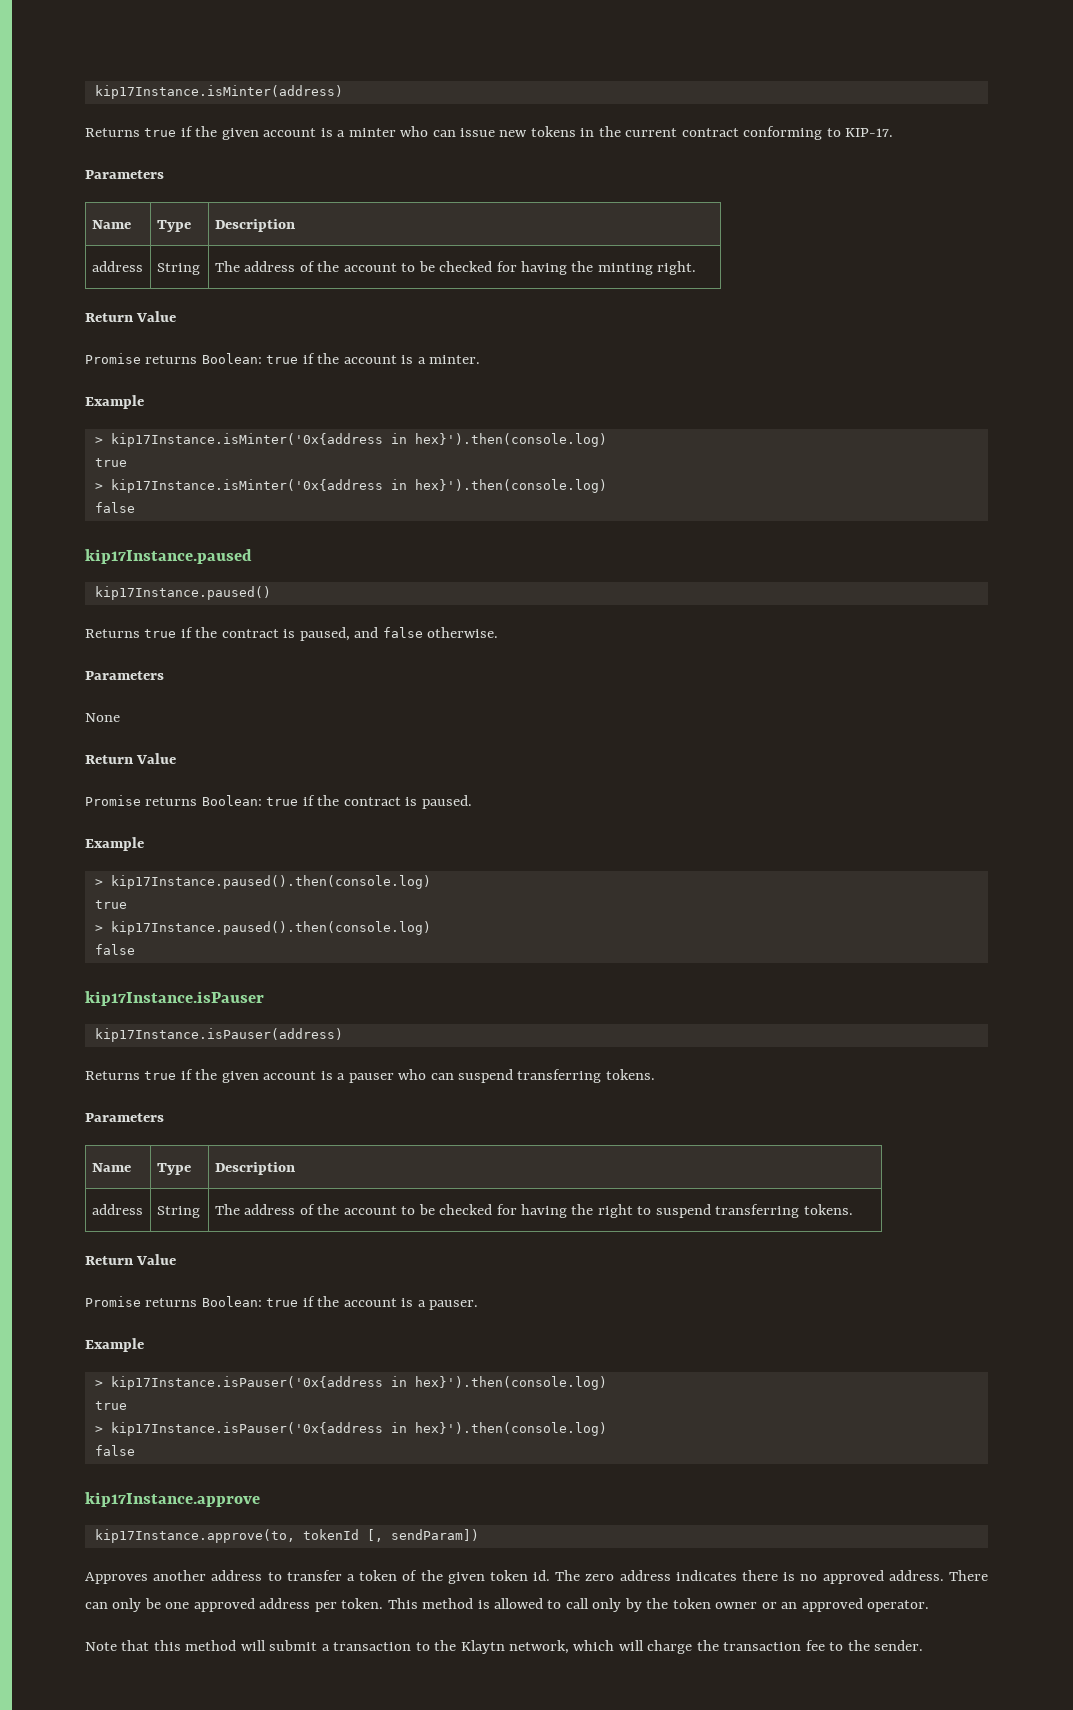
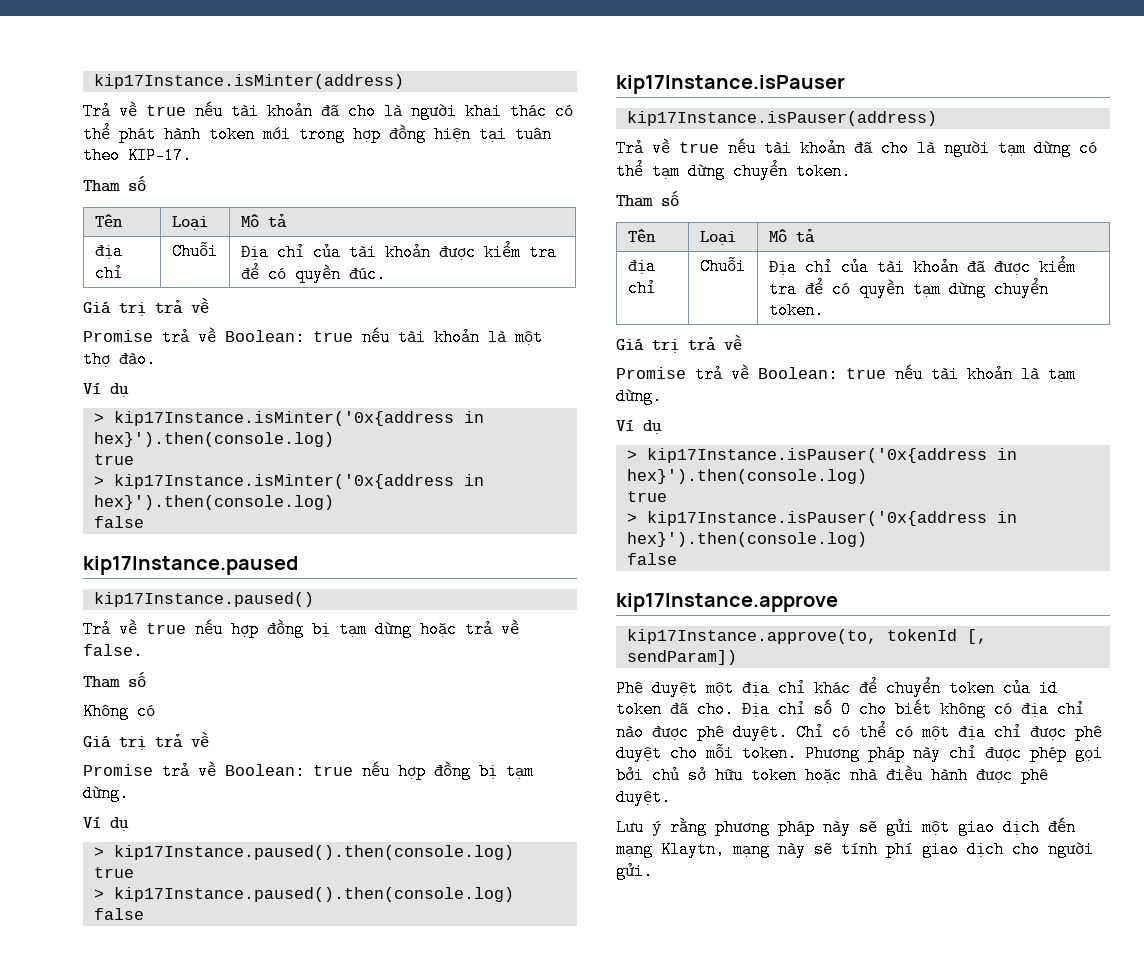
- Returns true if the given account is a minter who can issue new tokens in the current contract conforming to KIP-17.
- Parameters
- Name | Type | Description
- address | String | The address of the account to be checked for having the minting right.
- Return Value
- Promise returns Boolean: true if the account is a minter.
- Example
+ Trả về true nếu tài khoản đã cho là người khai thác có thể phát hành token mới trong hợp đồng hiện tại tuân theo KIP-17.
+ Tham số
+ Tên | Loại | Mô tả
+ địa chỉ | Chuỗi | Địa chỉ của tài khoản được kiểm tra để có quyền đúc.
+ Giá trị trả về
+ Promise trả về Boolean: true nếu tài khoản là một thợ đào.
+ Ví dụ
- Returns true if the contract is paused, and false otherwise.
- Parameters
- None
- Return Value
- Promise returns Boolean: true if the contract is paused.
- Example
+ Trả về true nếu hợp đồng bị tạm dừng hoặc trả về false.
+ Tham số
+ Không có
+ Giá trị trả về
+ Promise trả về Boolean: true nếu hợp đồng bị tạm dừng.
+ Ví dụ
- Returns true if the given account is a pauser who can suspend transferring tokens.
- Parameters
- Name | Type | Description
- address | String | The address of the account to be checked for having the right to suspend transferring tokens.
- Return Value
- Promise returns Boolean: true if the account is a pauser.
- Example
+ Trả về true nếu tài khoản đã cho là người tạm dừng có thể tạm dừng chuyển token.
+ Tham số
+ Tên | Loại | Mô tả
+ địa chỉ | Chuỗi | Địa chỉ của tài khoản đã được kiểm tra để có quyền tạm dừng chuyển token.
+ Giá trị trả về
+ Promise trả về Boolean: true nếu tài khoản là tạm dừng.
+ Ví dụ
- Approves another address to transfer a token of the given token id. The zero address indicates there is no approved address. There can only be one approved address per token. This method is allowed to call only by the token owner or an approved operator.
- Note that this method will submit a transaction to the Klaytn network, which will charge the transaction fee to the sender.
+ Phê duyệt một địa chỉ khác để chuyển token của id token đã cho. Địa chỉ số 0 cho biết không có địa chỉ nào được phê duyệt. Chỉ có thể có một địa chỉ được phê duyệt cho mỗi token. Phương pháp này chỉ được phép gọi bởi chủ sở hữu token hoặc nhà điều hành được phê duyệt.
+ Lưu ý rằng phương pháp này sẽ gửi một giao dịch đến mạng Klaytn, mạng này sẽ tính phí giao dịch cho người gửi.

